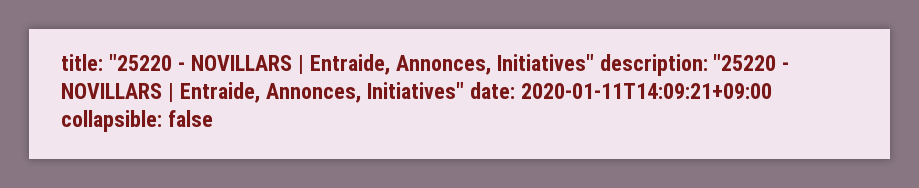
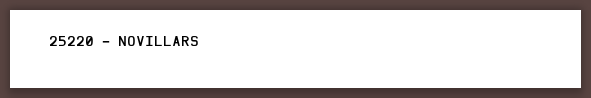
- title: "25220 - NOVILLARS | Entraide, Annonces, Initiatives" description: "25220 - NOVILLARS | Entraide, Annonces, Initiatives" date: 2020-01-11T14:09:21+09:00 collapsible: false
+ 25220 - NOVILLARS

